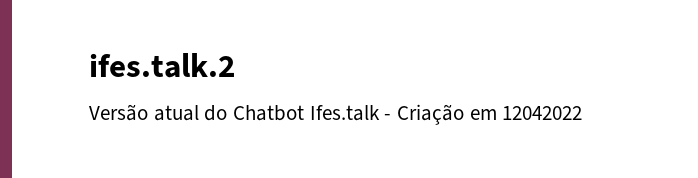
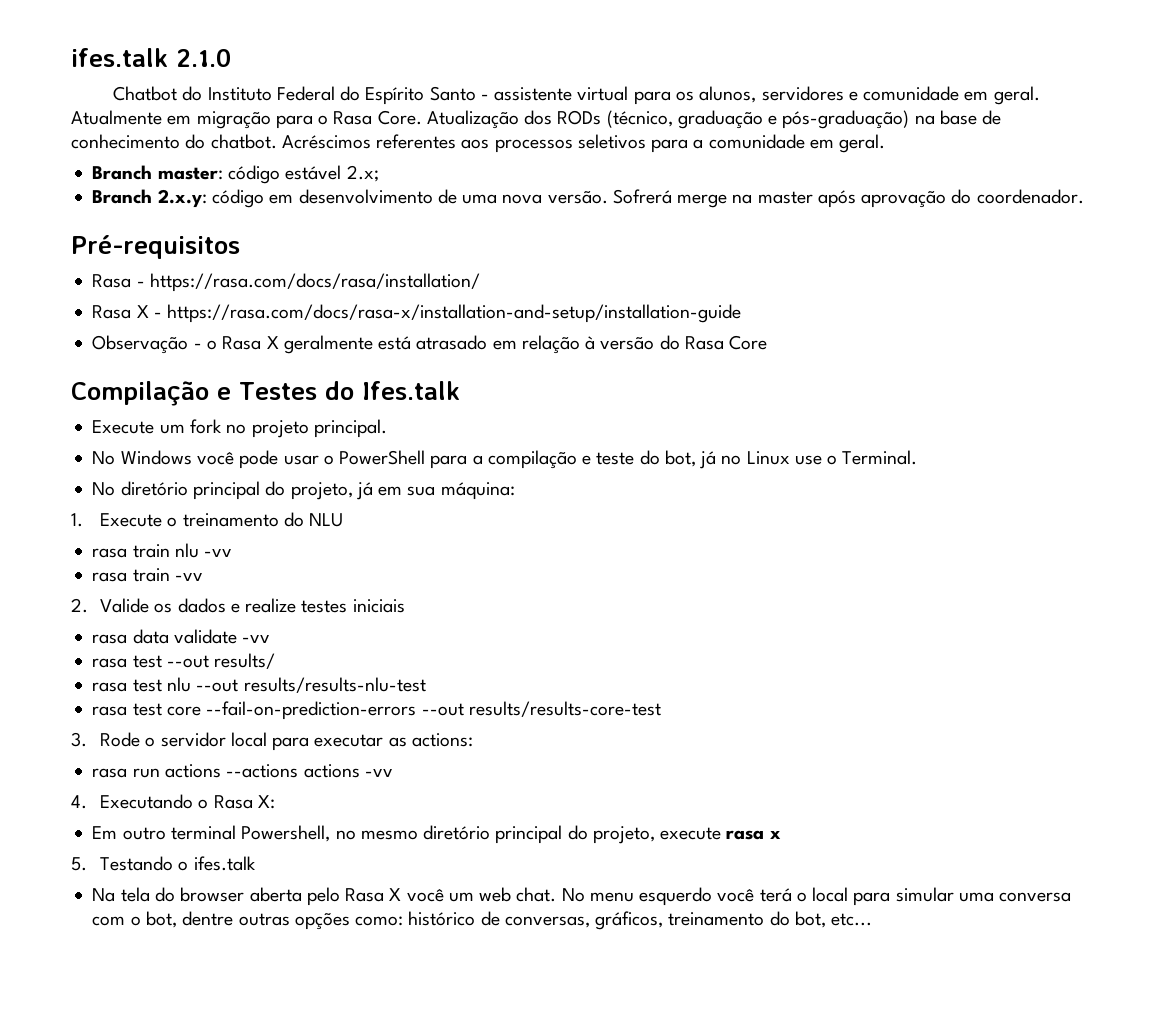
- ifes.talk.2
- Versão atual do Chatbot Ifes.talk - Criação em 12042022
+ ifes.talk 2.1.0
+ Chatbot do Instituto Federal do Espírito Santo - assistente virtual para os alunos, servidores e comunidade em geral. Atualmente em migração para o Rasa Core. Atualização dos RODs (técnico, graduação e pós-graduação) na base de conhecimento do chatbot. Acréscimos referentes aos processos seletivos para a comunidade em geral.
+ Branch master: código estável 2.x;
+ Branch 2.x.y: código em desenvolvimento de uma nova versão. Sofrerá merge na master após aprovação do coordenador.
+ Pré-requisitos
+ Rasa - https://rasa.com/docs/rasa/installation/
+ Rasa X - https://rasa.com/docs/rasa-x/installation-and-setup/installation-guide
+ Observação - o Rasa X geralmente está atrasado em relação à versão do Rasa Core
+ Compilação e Testes do Ifes.talk
+ Execute um fork no projeto principal.
+ No Windows você pode usar o PowerShell para a compilação e teste do bot, já no Linux use o Terminal.
+ No diretório principal do projeto, já em sua máquina:
+ 1. Execute o treinamento do NLU
+ rasa train nlu -vv
+ rasa train -vv
+ 2. Valide os dados e realize testes iniciais
+ rasa data validate -vv
+ rasa test --out results/
+ rasa test nlu --out results/results-nlu-test
+ rasa test core --fail-on-prediction-errors --out results/results-core-test
+ 3. Rode o servidor local para executar as actions:
+ rasa run actions --actions actions -vv
+ 4. Executando o Rasa X:
+ Em outro terminal Powershell, no mesmo diretório principal do projeto, execute rasa x
+ 5. Testando o ifes.talk
+ Na tela do browser aberta pelo Rasa X você um web chat. No menu esquerdo você terá o local para simular uma conversa com o bot, dentre outras opções como: histórico de conversas, gráficos, treinamento do bot, etc...

